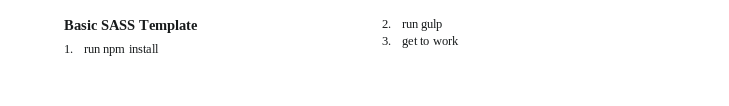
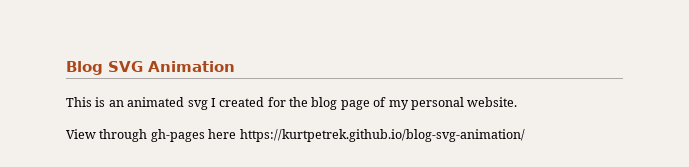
- Basic SASS Template
- 1. run npm install
- 2. run gulp
- 3. get to work
+ Blog SVG Animation
+ This is an animated svg I created for the blog page of my personal website.
+ View through gh-pages here https://kurtpetrek.github.io/blog-svg-animation/

